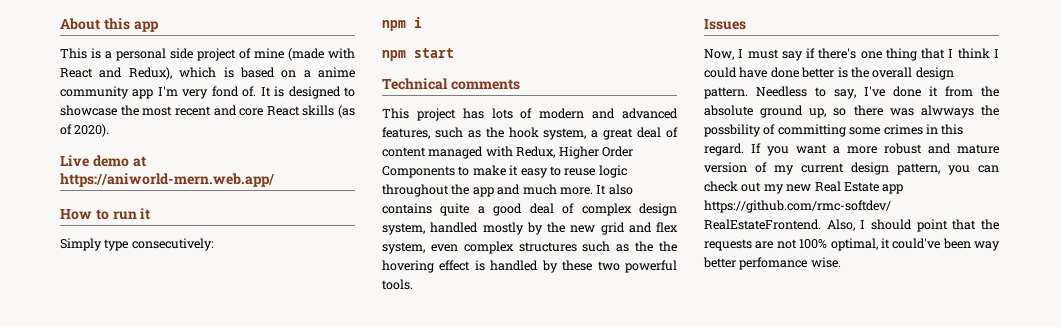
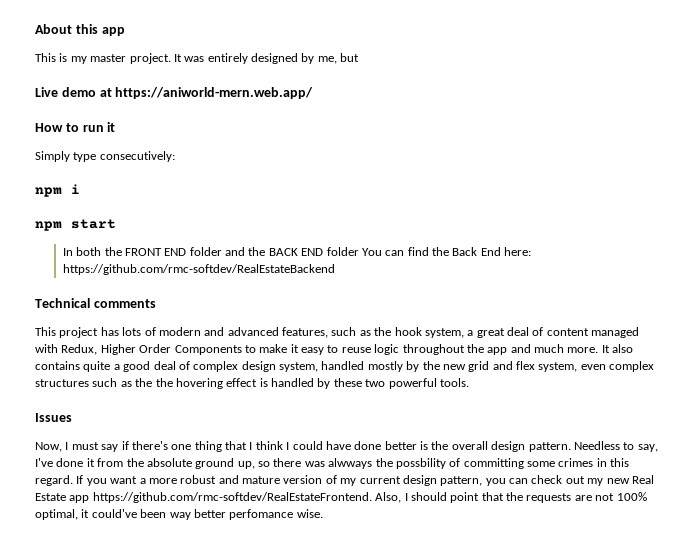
- This is a personal side project of mine (made with React and Redux), which is based on a anime community app I'm very fond of. It is designed to showcase the most recent and core React skills (as of 2020).
+ This is my master project. It was entirely designed by me, but
+ In both the FRONT END folder and the BACK END folder You can find the Back End here: https://github.com/rmc-softdev/RealEstateBackend

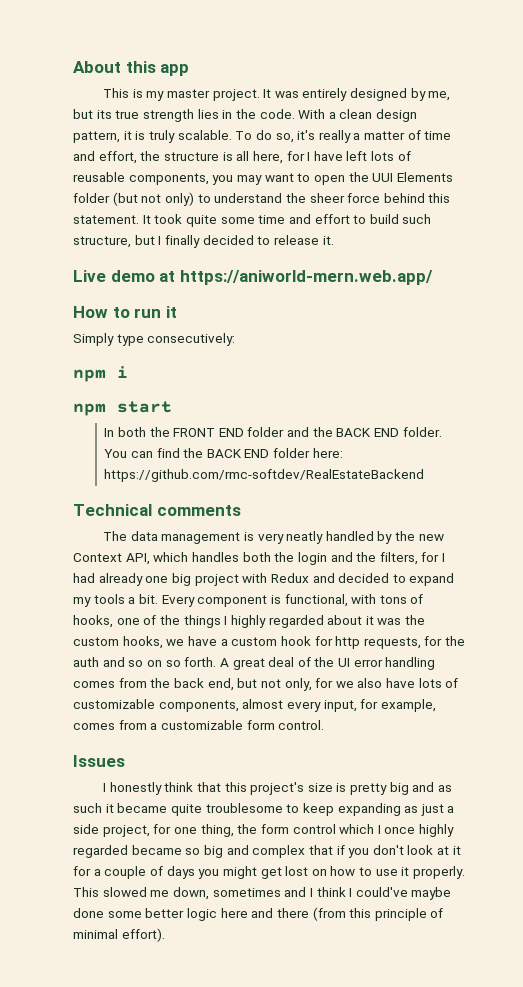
- It was entirely designed by me, but
+ It was entirely designed by me, but its true strength lies in the code. With a clean design pattern, it is truly scalable. To do so, it's really a matter of time and effort, the structure is all here, for I have left lots of reusable components, you may want to open the UUI Elements folder (but not only) to understand the sheer force behind this statement. It took quite some time and effort to build such structure, but I finally decided to release it.
- In both the FRONT END folder and the BACK END folder You can find the Back End here: https://github.com/rmc-softdev/RealEstateBackend
+ In both the FRONT END folder and the BACK END folder. You can find the BACK END folder here: https://github.com/rmc-softdev/RealEstateBackend
- This project has lots of modern and advanced features, such as the hook system, a great deal of content managed with Redux, Higher Order Components to make it easy to reuse logic throughout the app and much more. It also contains quite a good deal of complex design system, handled mostly by the new grid and flex system, even complex structures such as the the hovering effect is handled by these two powerful tools.
+ The data management is very neatly handled by the new Context API, which handles both the login and the filters, for I had already one big project with Redux and decided to expand my tools a bit. Every component is functional, with tons of hooks, one of the things I highly regarded about it was the custom hooks, we have a custom hook for http requests, for the auth and so on so forth. A great deal of the UI error handling comes from the back end, but not only, for we also have lots of customizable components, almost every input, for example, comes from a customizable form control.
  Issues
- Now, I must say if there's one thing that I think I could have done better is the overall design pattern. Needless to say, I've done it from the absolute ground up, so there was alwways the possbility of committing some crimes in this regard. If you want a more robust and mature version of my current design pattern, you can check out my new Real Estate app https://github.com/rmc-softdev/RealEstateFrontend. Also, I should point that the requests are not 100% optimal, it could've been way better perfomance wise.
+ I honestly think that this project's size is pretty big and as such it became quite troublesome to keep expanding as just a side project, for one thing, the form control which I once highly regarded became so big and complex that if you don't look at it for a couple of days you might get lost on how to use it properly. This slowed me down, sometimes and I think I could've maybe done some better logic here and there (from this principle of minimal effort).

